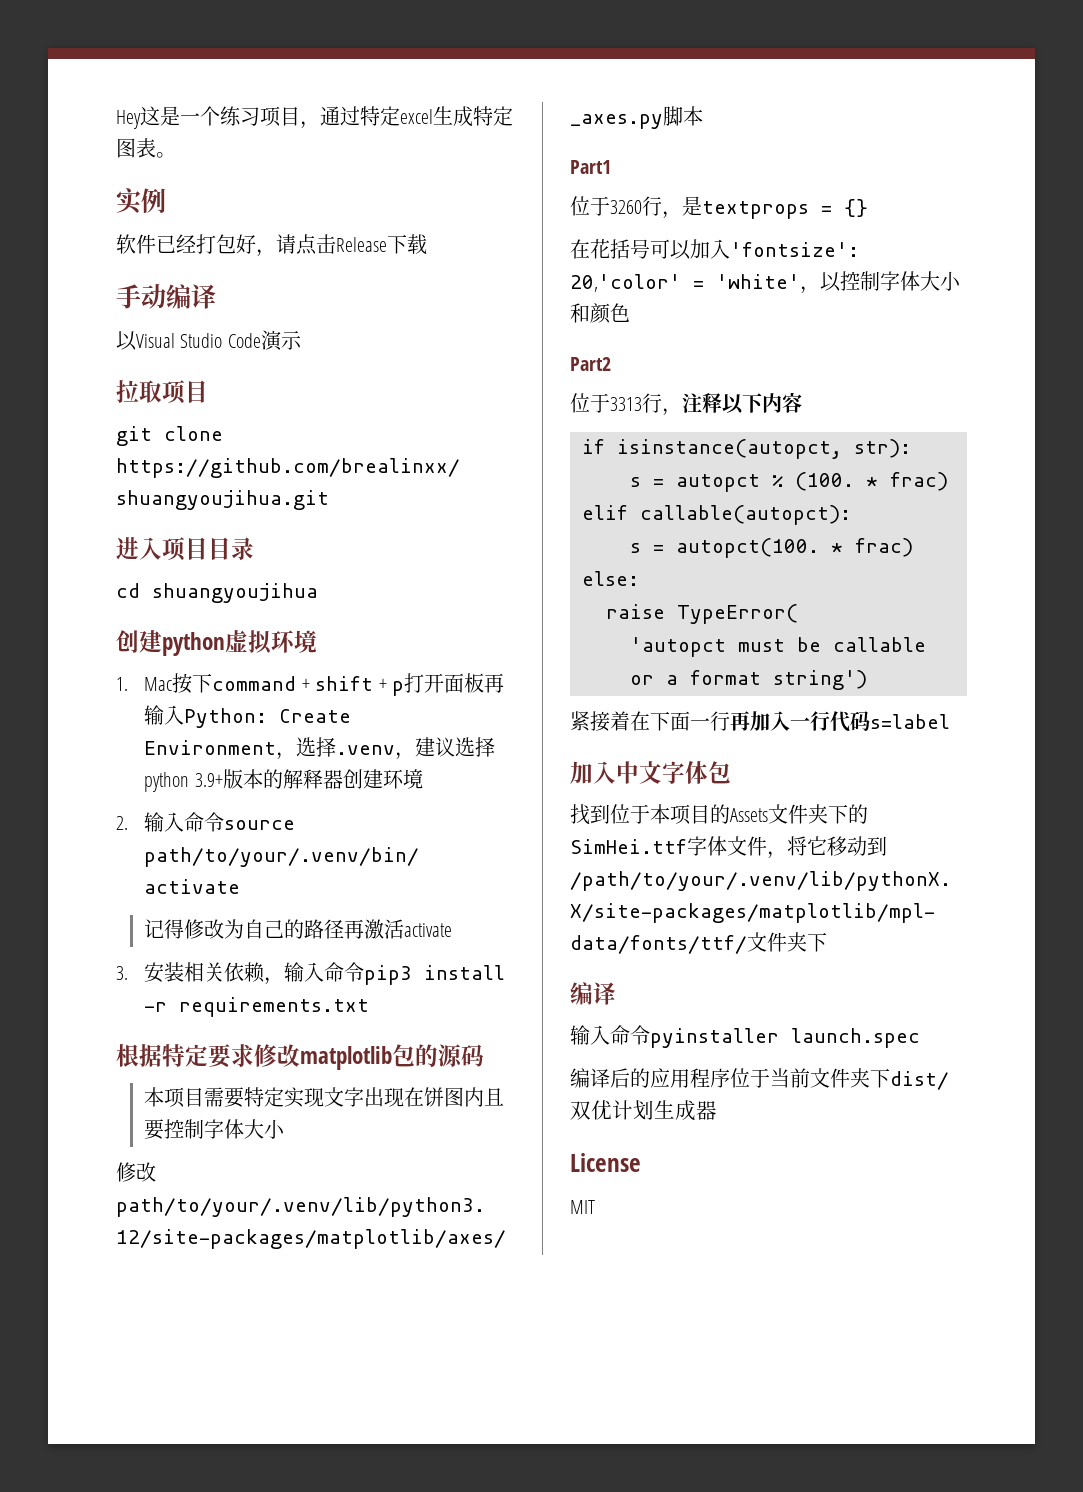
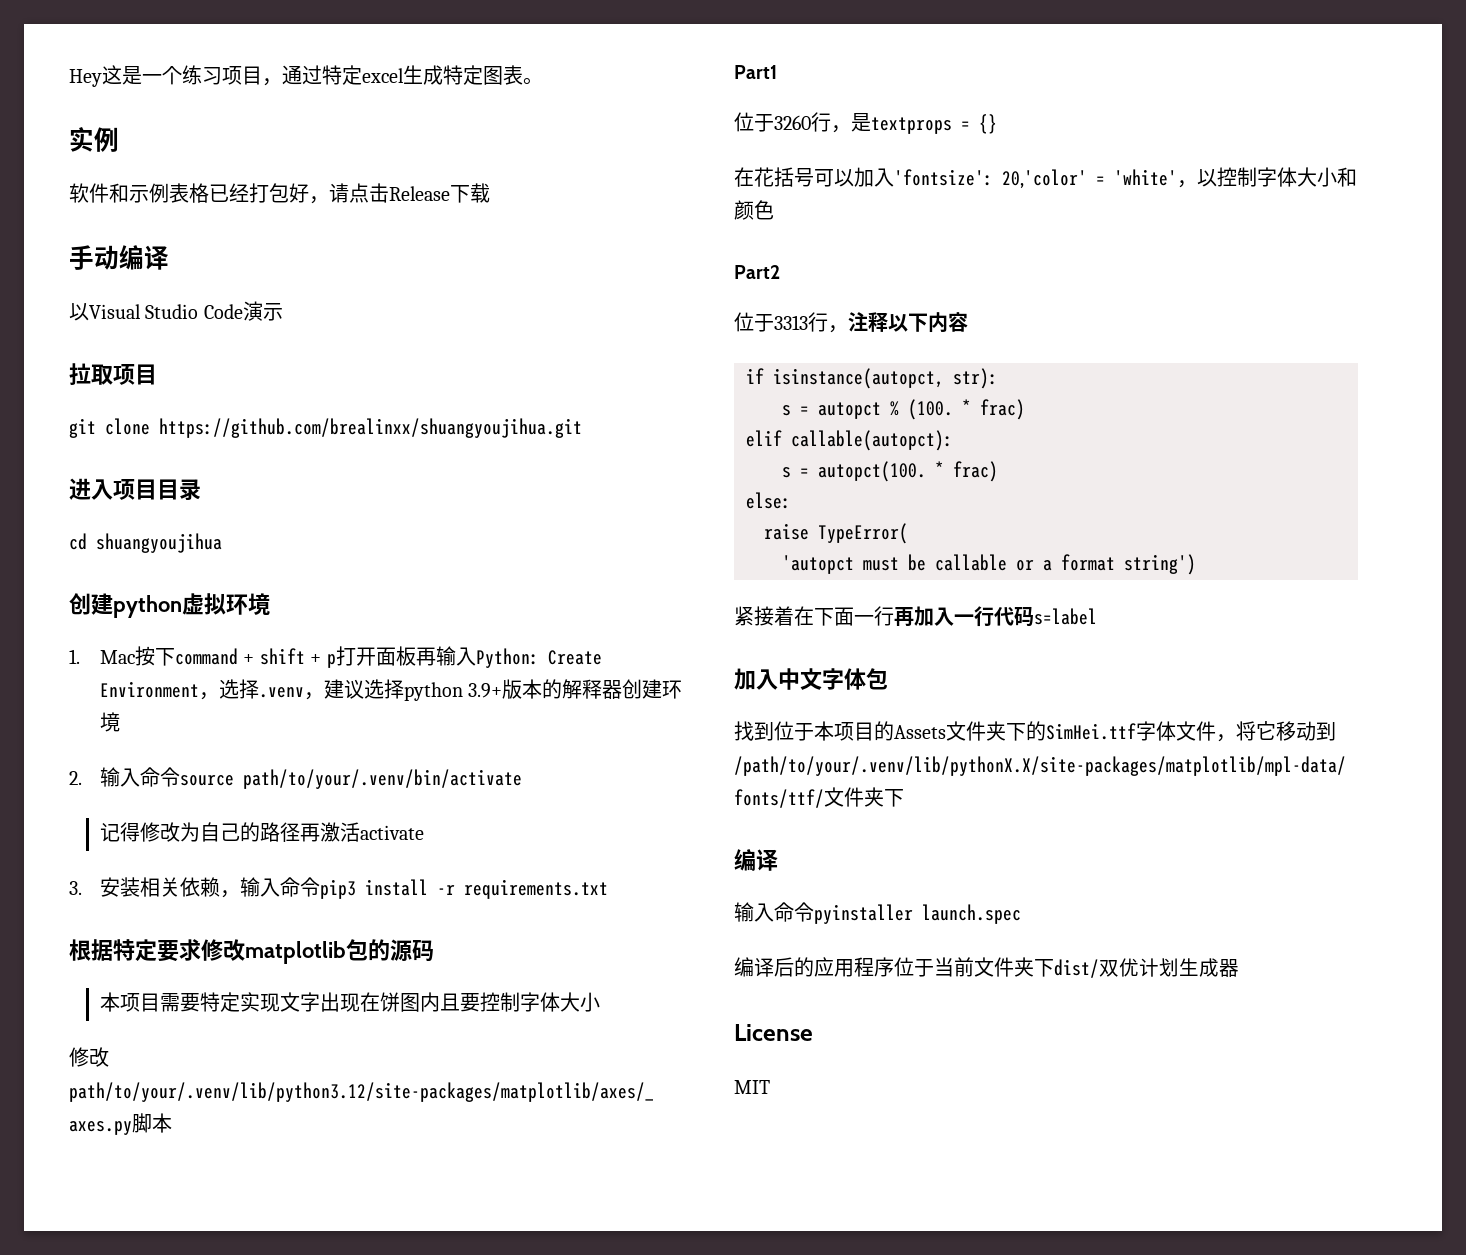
- 软件已经打包好，请点击Release下载
+ 软件和示例表格已经打包好，请点击Release下载

